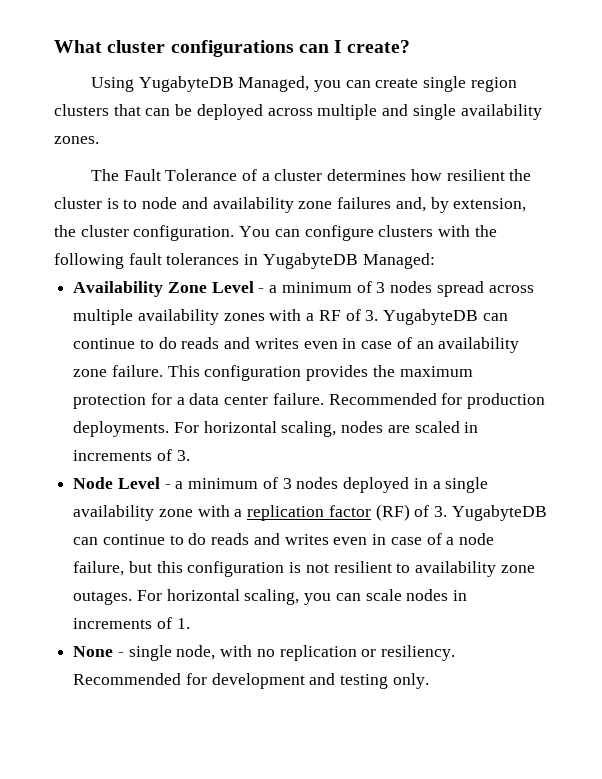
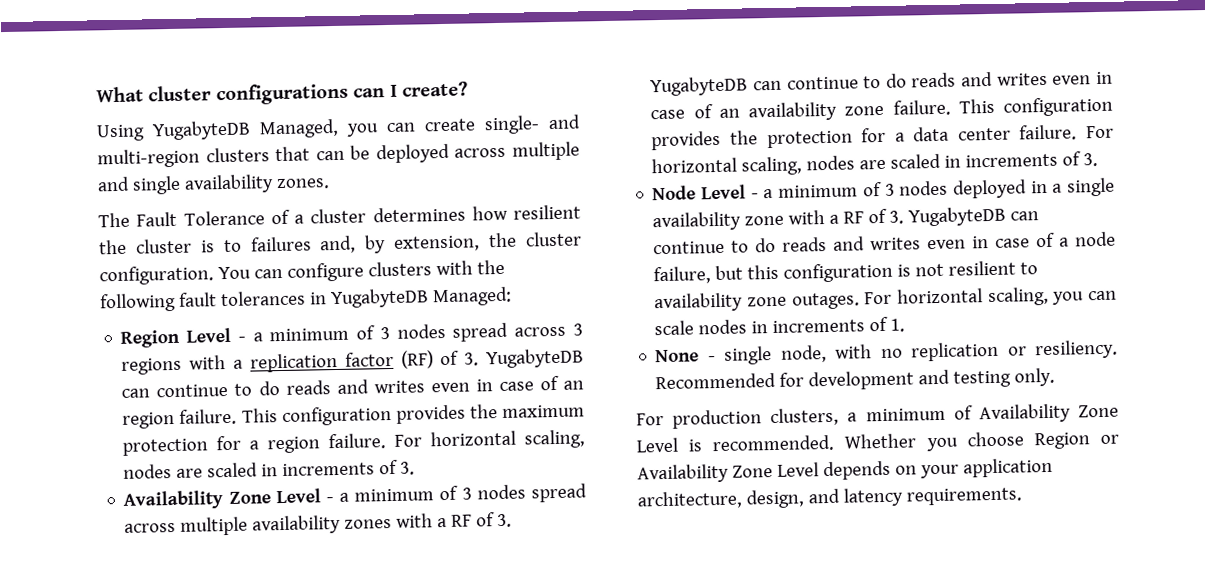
- Using YugabyteDB Managed, you can create single region clusters that can be deployed across multiple and single availability zones.
+ Using YugabyteDB Managed, you can create single- and multi-region clusters that can be deployed across multiple and single availability zones.
- The Fault Tolerance of a cluster determines how resilient the cluster is to node and availability zone failures and, by extension, the cluster configuration.
+ The Fault Tolerance of a cluster determines how resilient the cluster is to failures and, by extension, the cluster configuration.
+ Region Level - a minimum of 3 nodes spread across 3 regions with a replication factor (RF) of 3. YugabyteDB can continue to do reads and writes even in case of an region failure. This configuration provides the maximum protection for a region failure. For horizontal scaling, nodes are scaled in increments of 3.
- This configuration provides the maximum protection for a data center failure.
+ This configuration provides the protection for a data center failure.
- Recommended for production deployments.
- Node Level - a minimum of 3 nodes deployed in a single availability zone with a replication factor (RF) of 3. YugabyteDB can continue to do reads and writes even in case of a node failure, but this configuration is not resilient to availability zone outages.
+ Node Level - a minimum of 3 nodes deployed in a single availability zone with a RF of 3. YugabyteDB can continue to do reads and writes even in case of a node failure, but this configuration is not resilient to availability zone outages.
+ For production clusters, a minimum of Availability Zone Level is recommended. Whether you choose Region or Availability Zone Level depends on your application architecture, design, and latency requirements.

